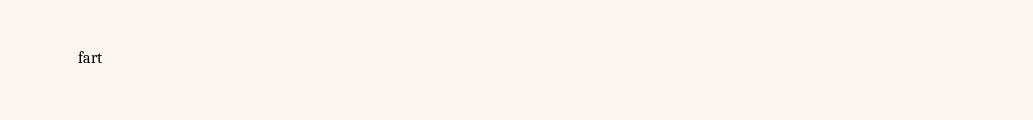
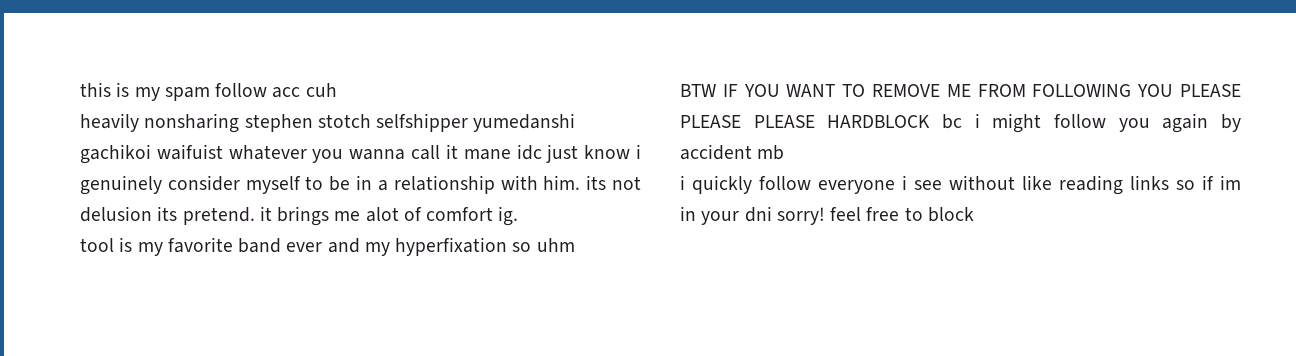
- fart
+ this is my spam follow acc cuh
+ heavily nonsharing stephen stotch selfshipper yumedanshi gachikoi waifuist whatever you wanna call it mane idc just know i genuinely consider myself to be in a relationship with him. its not delusion its pretend. it brings me alot of comfort ig.
+ tool is my favorite band ever and my hyperfixation so uhm
+ BTW IF YOU WANT TO REMOVE ME FROM FOLLOWING YOU PLEASE PLEASE PLEASE HARDBLOCK bc i might follow you again by accident mb
+ i quickly follow everyone i see without like reading links so if im in your dni sorry! feel free to block

